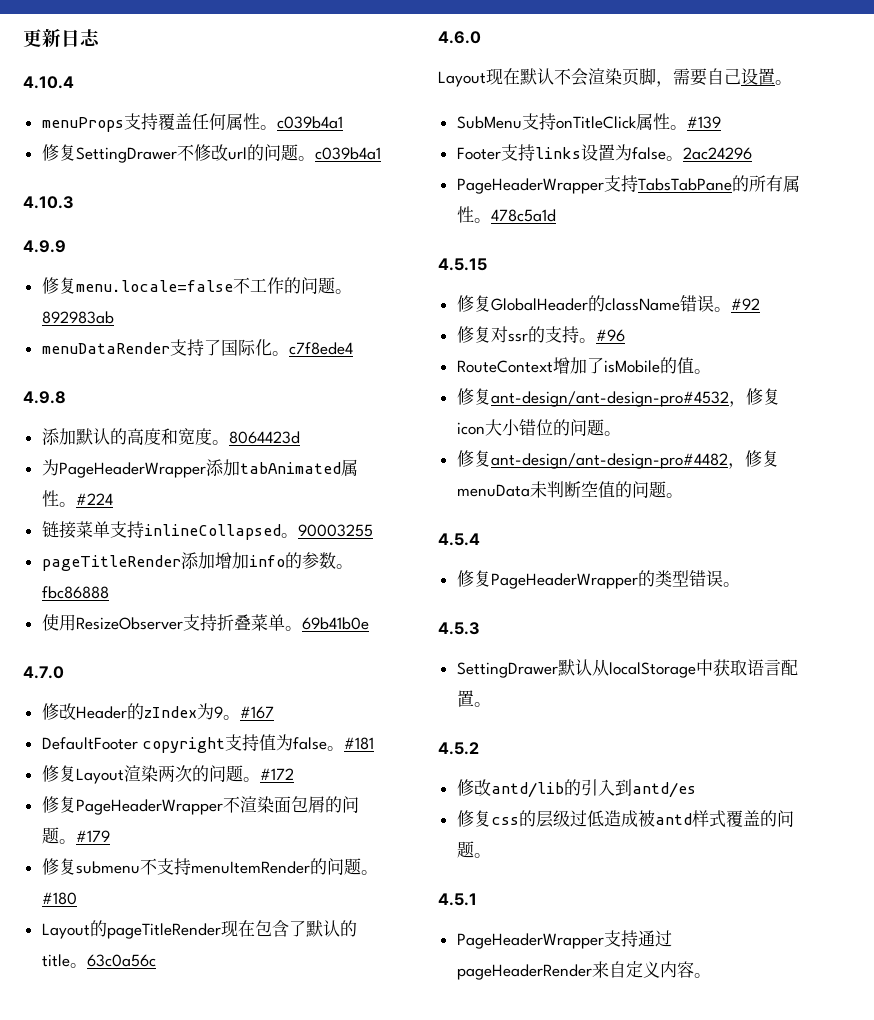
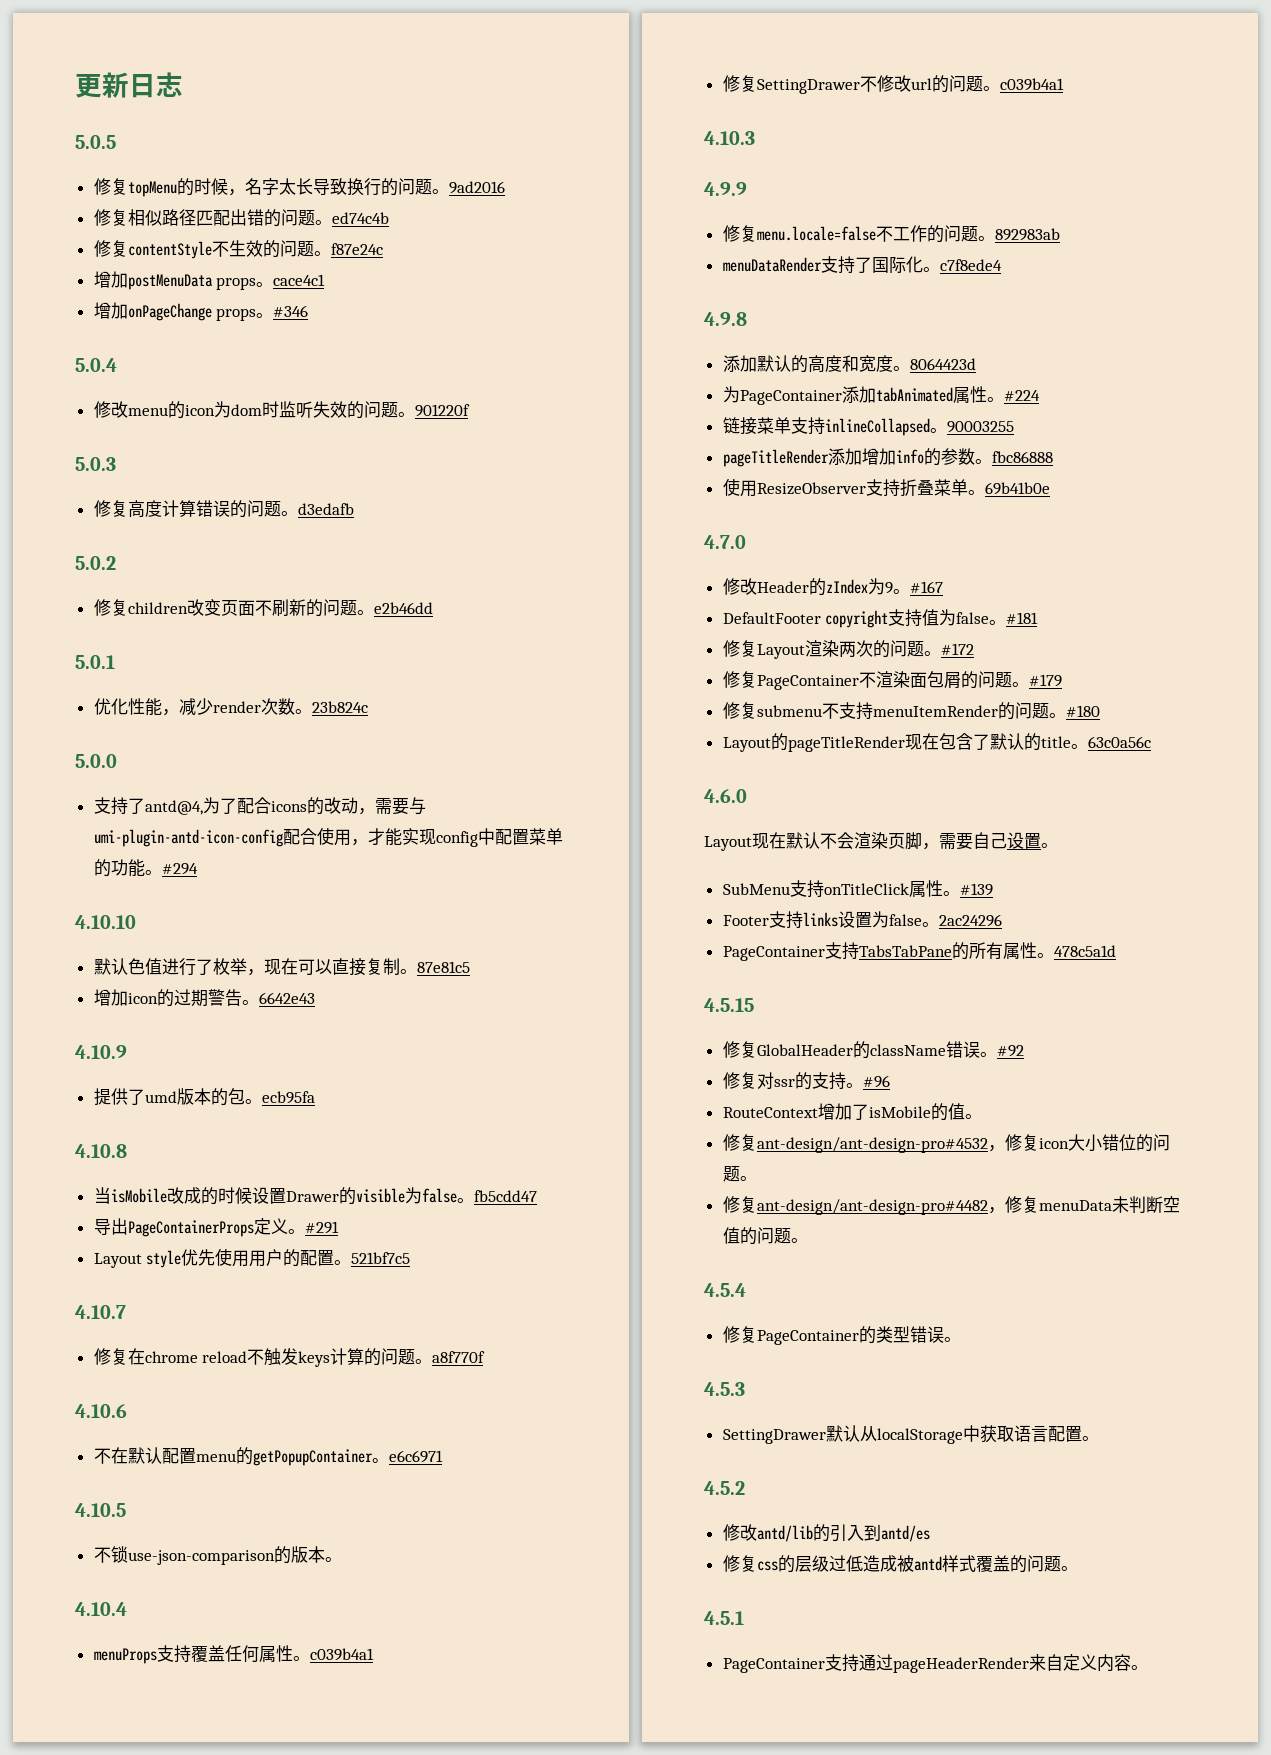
+ 5.0.5
+ 修复topMenu的时候，名字太长导致换行的问题。9ad2016
+ 修复相似路径匹配出错的问题。ed74c4b
+ 修复contentStyle不生效的问题。f87e24c
+ 增加postMenuData props。cace4c1
+ 增加onPageChange props。#346
+ 5.0.4
+ 修改menu的icon为dom时监听失效的问题。901220f
+ 5.0.3
+ 修复高度计算错误的问题。d3edafb
+ 5.0.2
+ 修复children改变页面不刷新的问题。e2b46dd
+ 5.0.1
+ 优化性能，减少render次数。23b824c
+ 5.0.0
+ 支持了antd@4,为了配合icons的改动，需要与umi-plugin-antd-icon-config配合使用，才能实现config中配置菜单的功能。#294
+ 4.10.10
+ 默认色值进行了枚举，现在可以直接复制。87e81c5
+ 增加icon的过期警告。6642e43
+ 4.10.9
+ 提供了umd版本的包。ecb95fa
+ 4.10.8
+ 当isMobile改成的时候设置Drawer的visible为false。fb5cdd47
+ 导出PageContainerProps定义。#291
+ Layout style优先使用用户的配置。521bf7c5
+ 4.10.7
+ 修复在chrome reload不触发keys计算的问题。a8f770f
+ 4.10.6
+ 不在默认配置menu的getPopupContainer。e6c6971
+ 4.10.5
+ 不锁use-json-comparison的版本。
- 为PageHeaderWrapper添加tabAnimated属性。
+ 为PageContainer添加tabAnimated属性。
- 修复PageHeaderWrapper不渲染面包屑的问题。
+ 修复PageContainer不渲染面包屑的问题。
- PageHeaderWrapper支持TabsTabPane的所有属性。
+ PageContainer支持TabsTabPane的所有属性。
- 修复PageHeaderWrapper的类型错误。
+ 修复PageContainer的类型错误。
- PageHeaderWrapper支持通过pageHeaderRender来自定义内容。
+ PageContainer支持通过pageHeaderRender来自定义内容。

